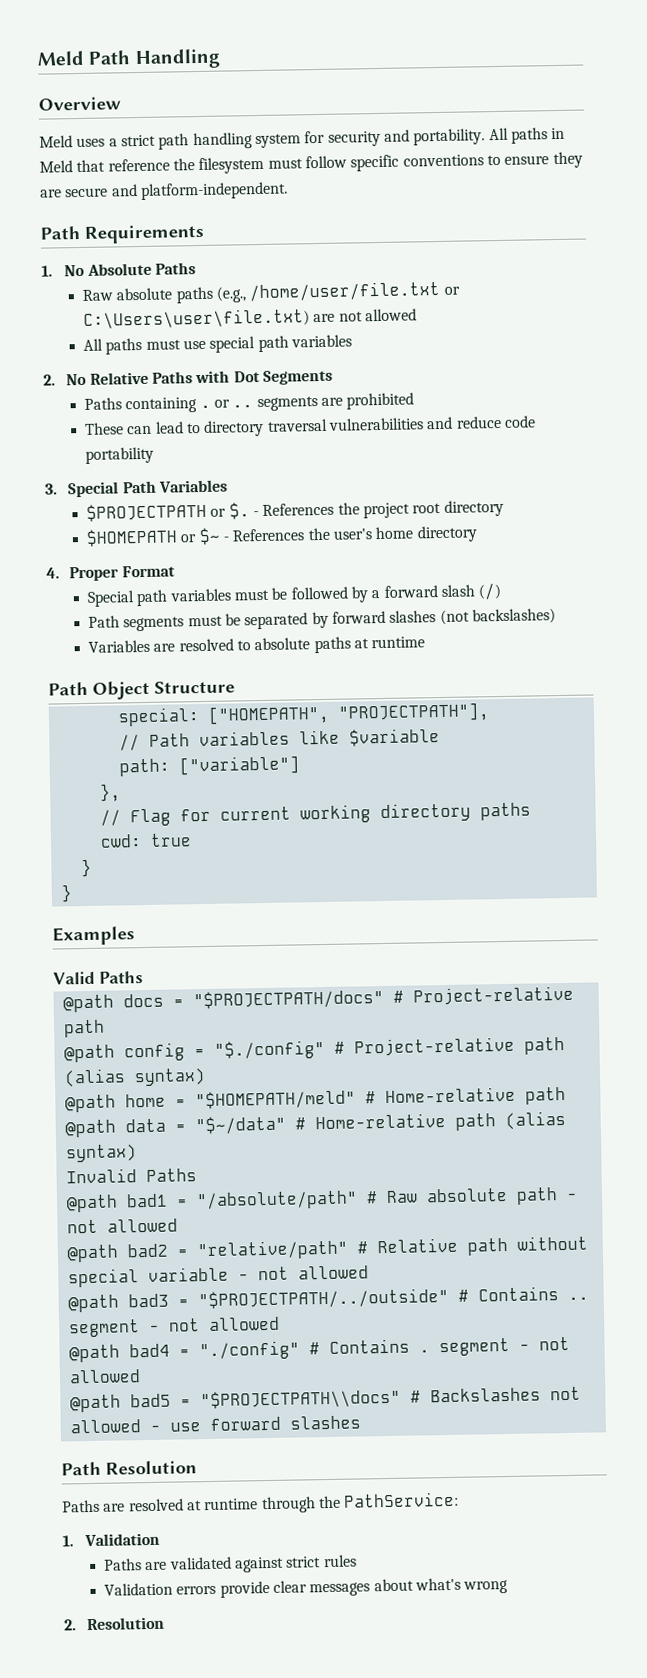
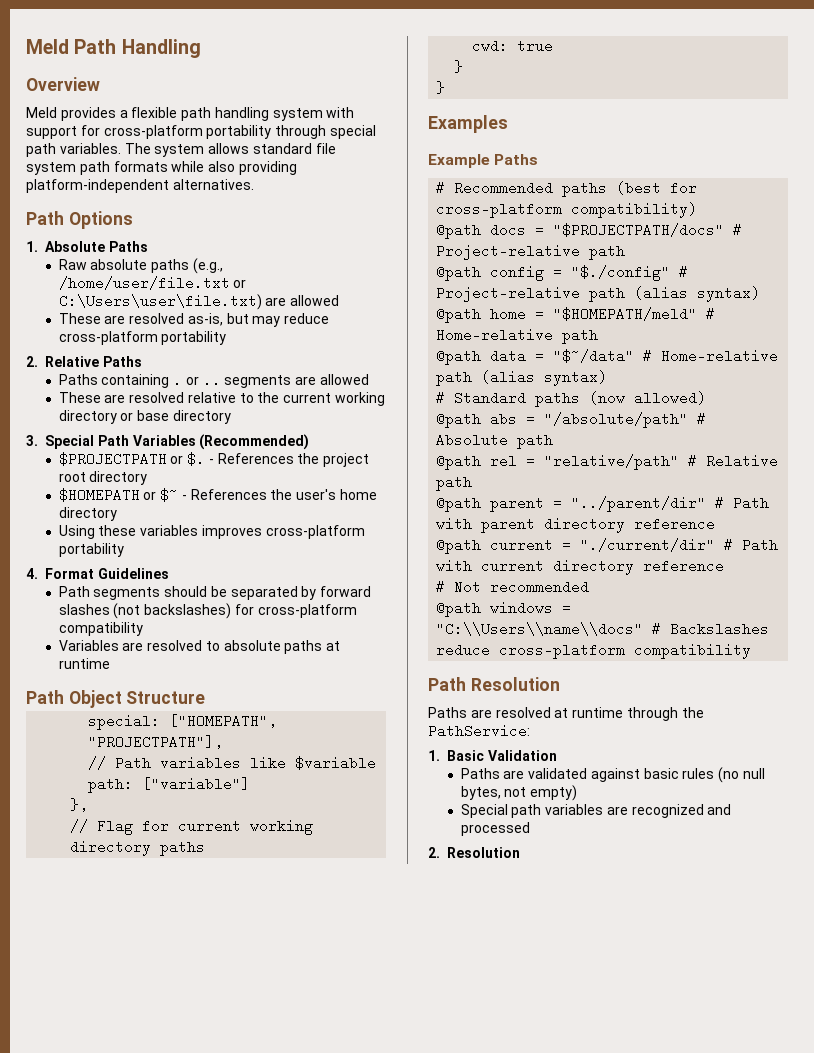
- Meld uses a strict path handling system for security and portability. All paths in Meld that reference the filesystem must follow specific conventions to ensure they are secure and platform-independent.
- Path Requirements
- 1. No Absolute Paths
+ Meld provides a flexible path handling system with support for cross-platform portability through special path variables. The system allows standard file system path formats while also providing platform-independent alternatives.
+ Path Options
+ 1. Absolute Paths
- Raw absolute paths (e.g., /home/user/file.txt or C:\Users\user\file.txt) are not allowed
- All paths must use special path variables
- 2. No Relative Paths with Dot Segments
+ Raw absolute paths (e.g., /home/user/file.txt or C:\Users\user\file.txt) are allowed
+ These are resolved as-is, but may reduce cross-platform portability
+ 2. Relative Paths
- Paths containing . or .. segments are prohibited
- These can lead to directory traversal vulnerabilities and reduce code portability
+ Paths containing . or .. segments are allowed
+ These are resolved relative to the current working directory or base directory
- 3. Special Path Variables
+ 3. Special Path Variables (Recommended)
+ Using these variables improves cross-platform portability
- 4. Proper Format
- Special path variables must be followed by a forward slash (/)
+ 4. Format Guidelines
- Path segments must be separated by forward slashes (not backslashes)
+ Path segments should be separated by forward slashes (not backslashes) for cross-platform compatibility
- Valid Paths
+ Example Paths
+ # Recommended paths (best for cross-platform compatibility)
- Invalid Paths
- @path bad1 = "/absolute/path" # Raw absolute path - not allowed
- @path bad2 = "relative/path" # Relative path without special variable - not allowed
- @path bad3 = "$PROJECTPATH/../outside" # Contains .. segment - not allowed
- @path bad4 = "./config" # Contains . segment - not allowed
- @path bad5 = "$PROJECTPATH\\docs" # Backslashes not allowed - use forward slashes
+ # Standard paths (now allowed)
+ @path abs = "/absolute/path" # Absolute path
+ @path rel = "relative/path" # Relative path
+ @path parent = "../parent/dir" # Path with parent directory reference
+ @path current = "./current/dir" # Path with current directory reference
+ # Not recommended
+ @path windows = "C:\\Users\\name\\docs" # Backslashes reduce cross-platform compatibility
- 1. Validation
+ 1. Basic Validation
- Paths are validated against strict rules
- Validation errors provide clear messages about what's wrong
+ Paths are validated against basic rules (no null bytes, not empty)
+ Special path variables are recognized and processed

